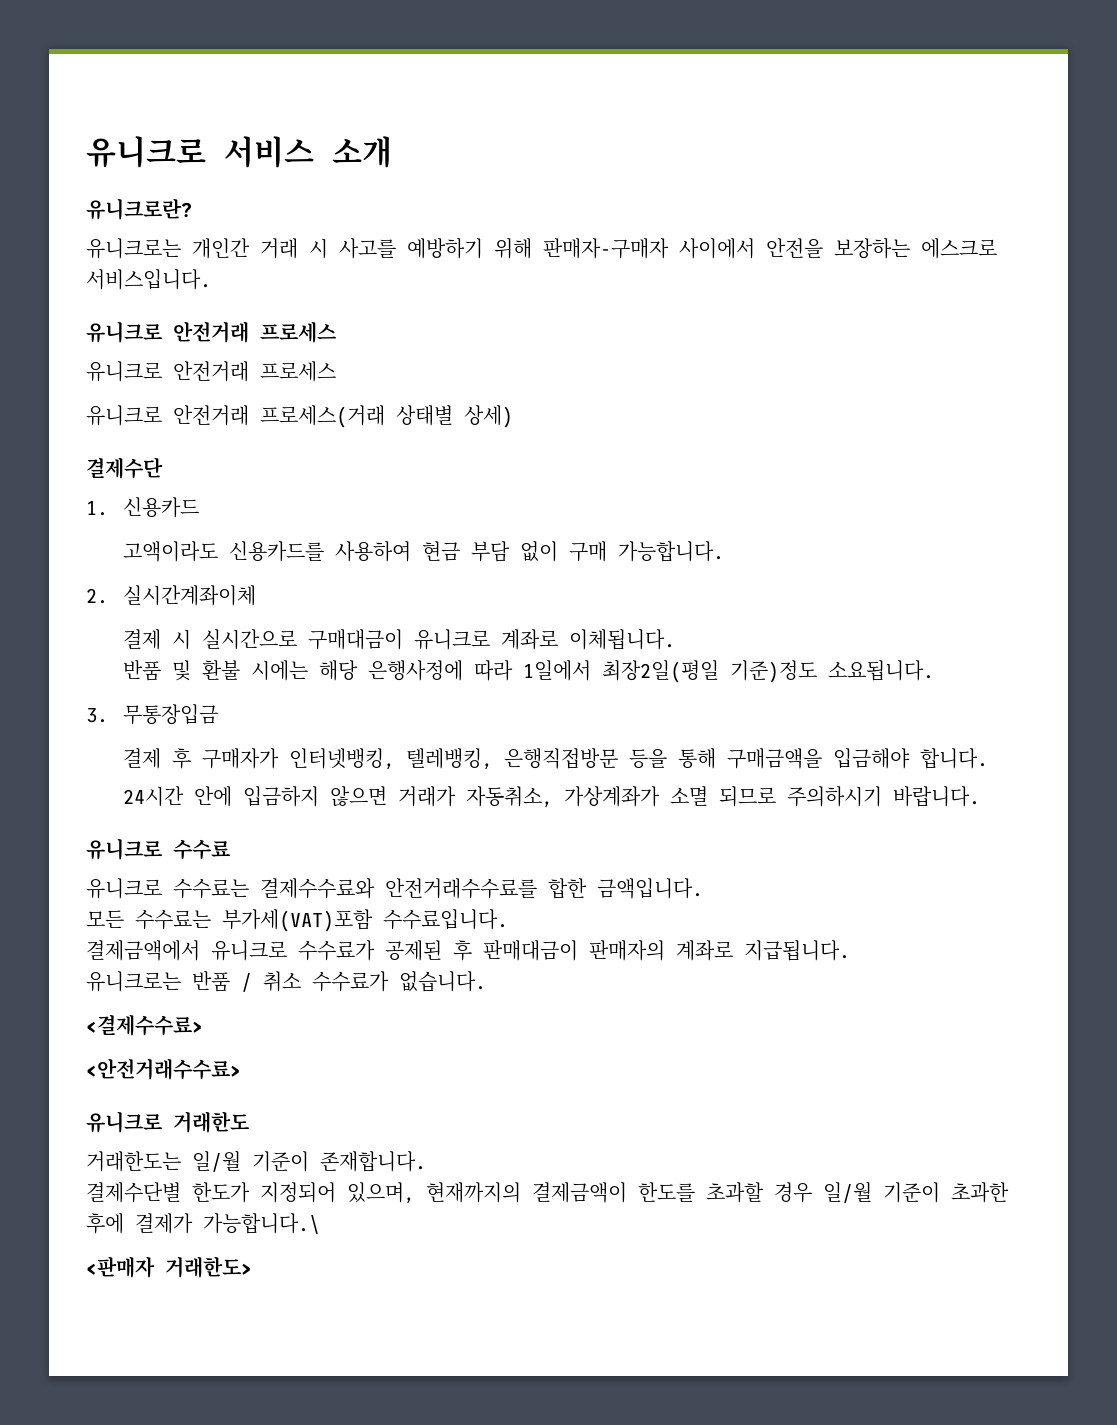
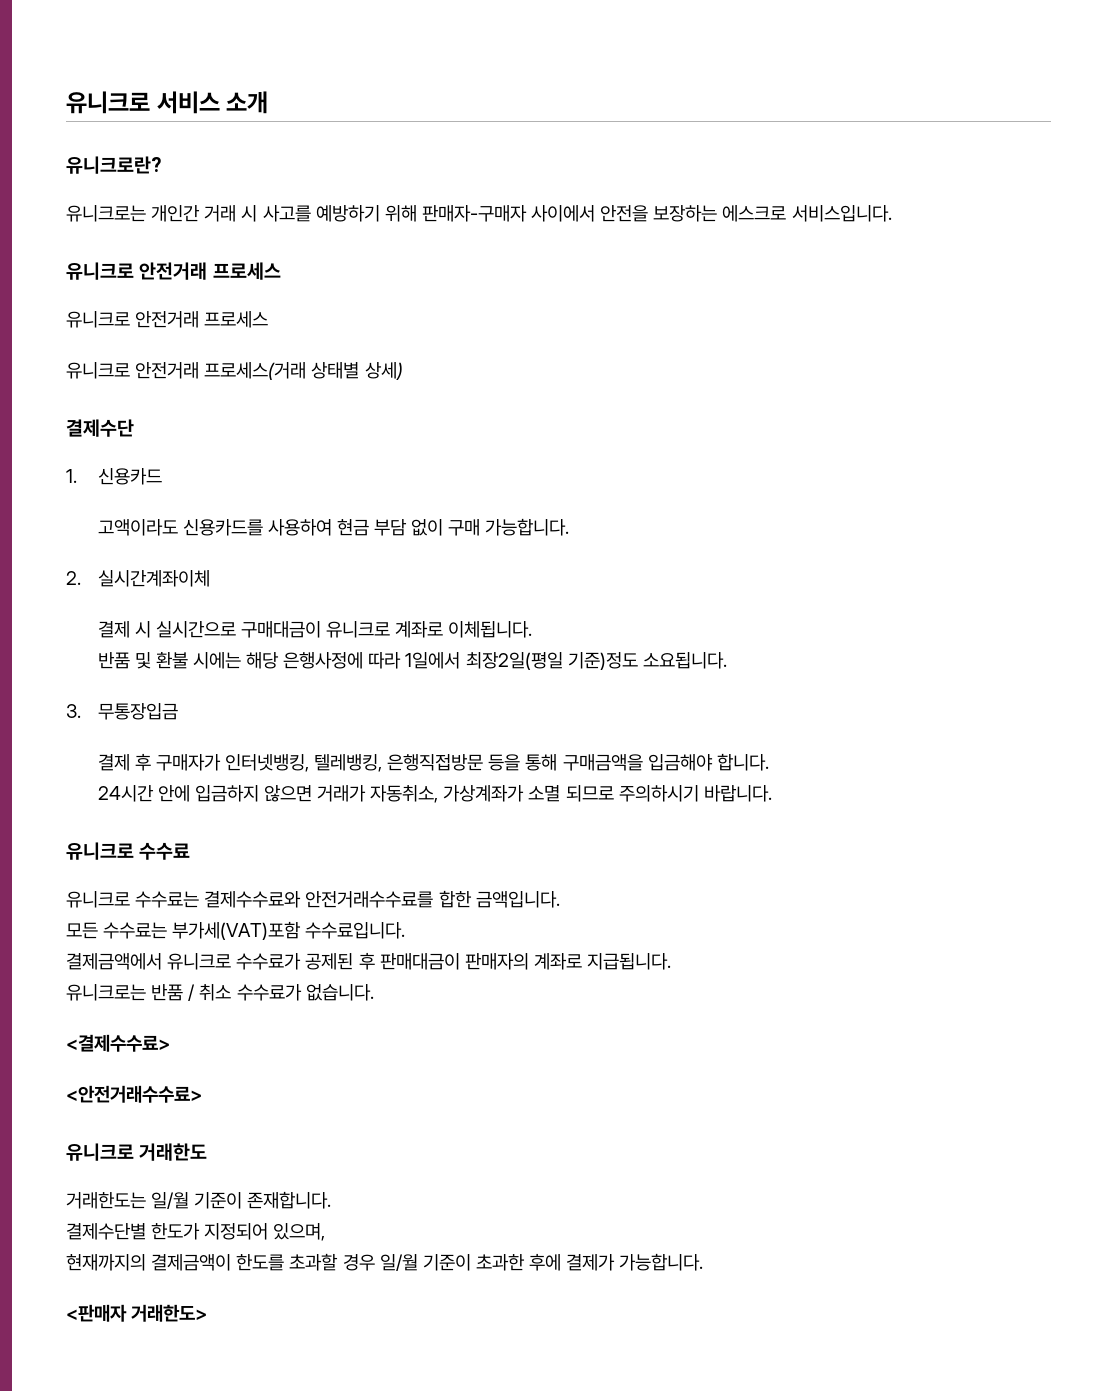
- 결제수단별 한도가 지정되어 있으며, 현재까지의 결제금액이 한도를 초과할 경우 일/월 기준이 초과한 후에 결제가 가능합니다.\
+ 결제수단별 한도가 지정되어 있으며,
+ 현재까지의 결제금액이 한도를 초과할 경우 일/월 기준이 초과한 후에 결제가 가능합니다.

